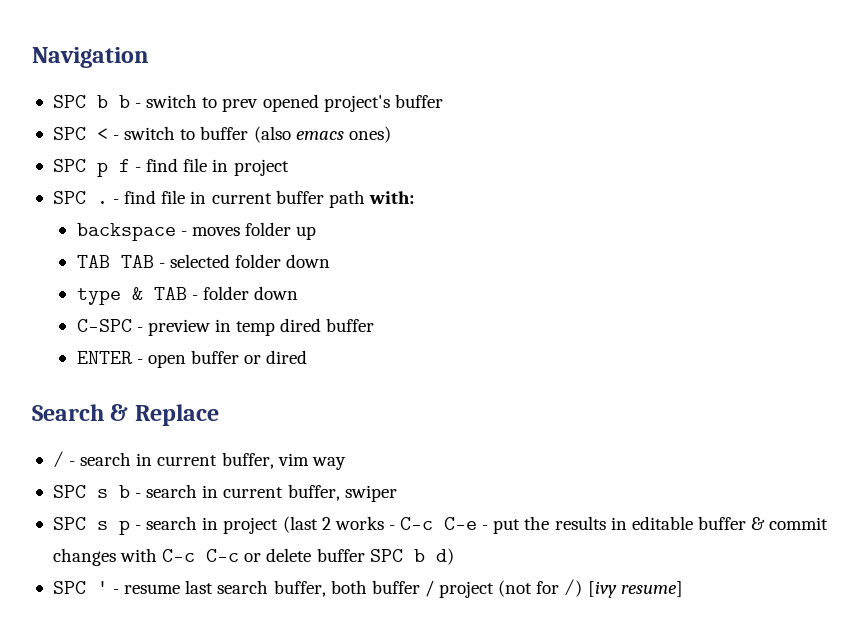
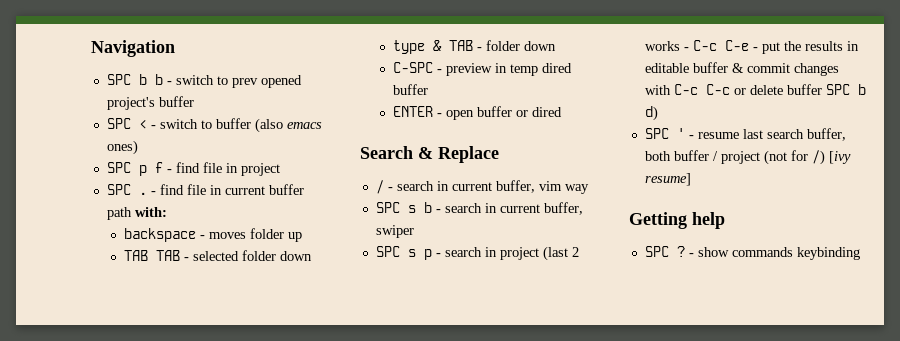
+ Getting help
+ SPC ? - show commands keybinding

